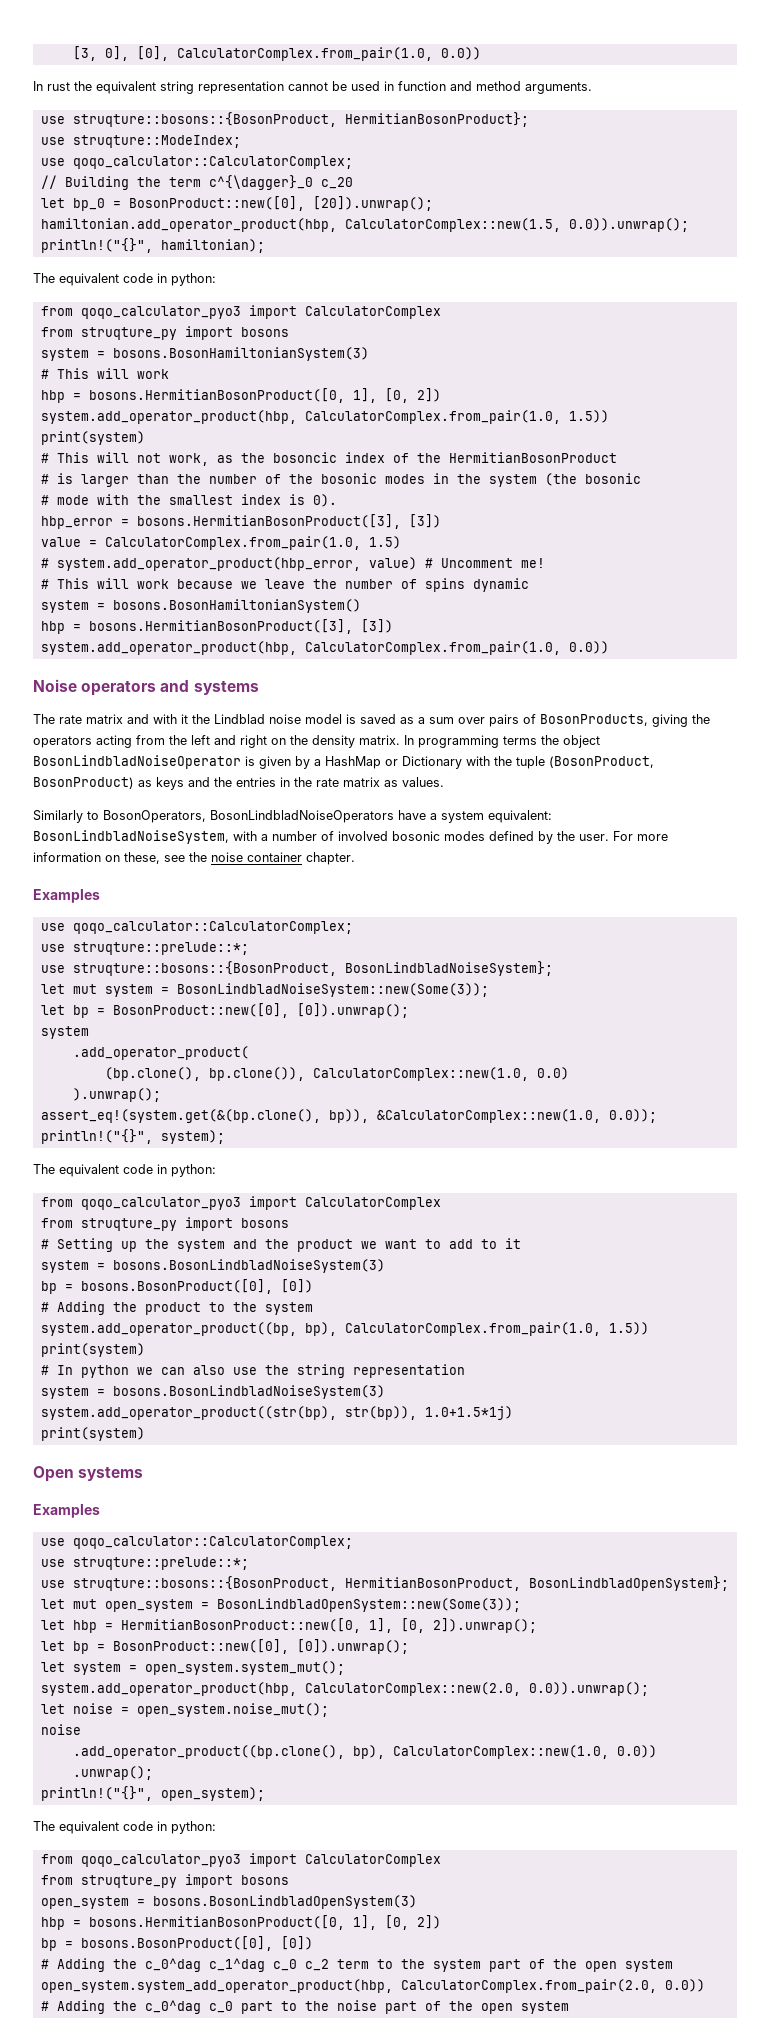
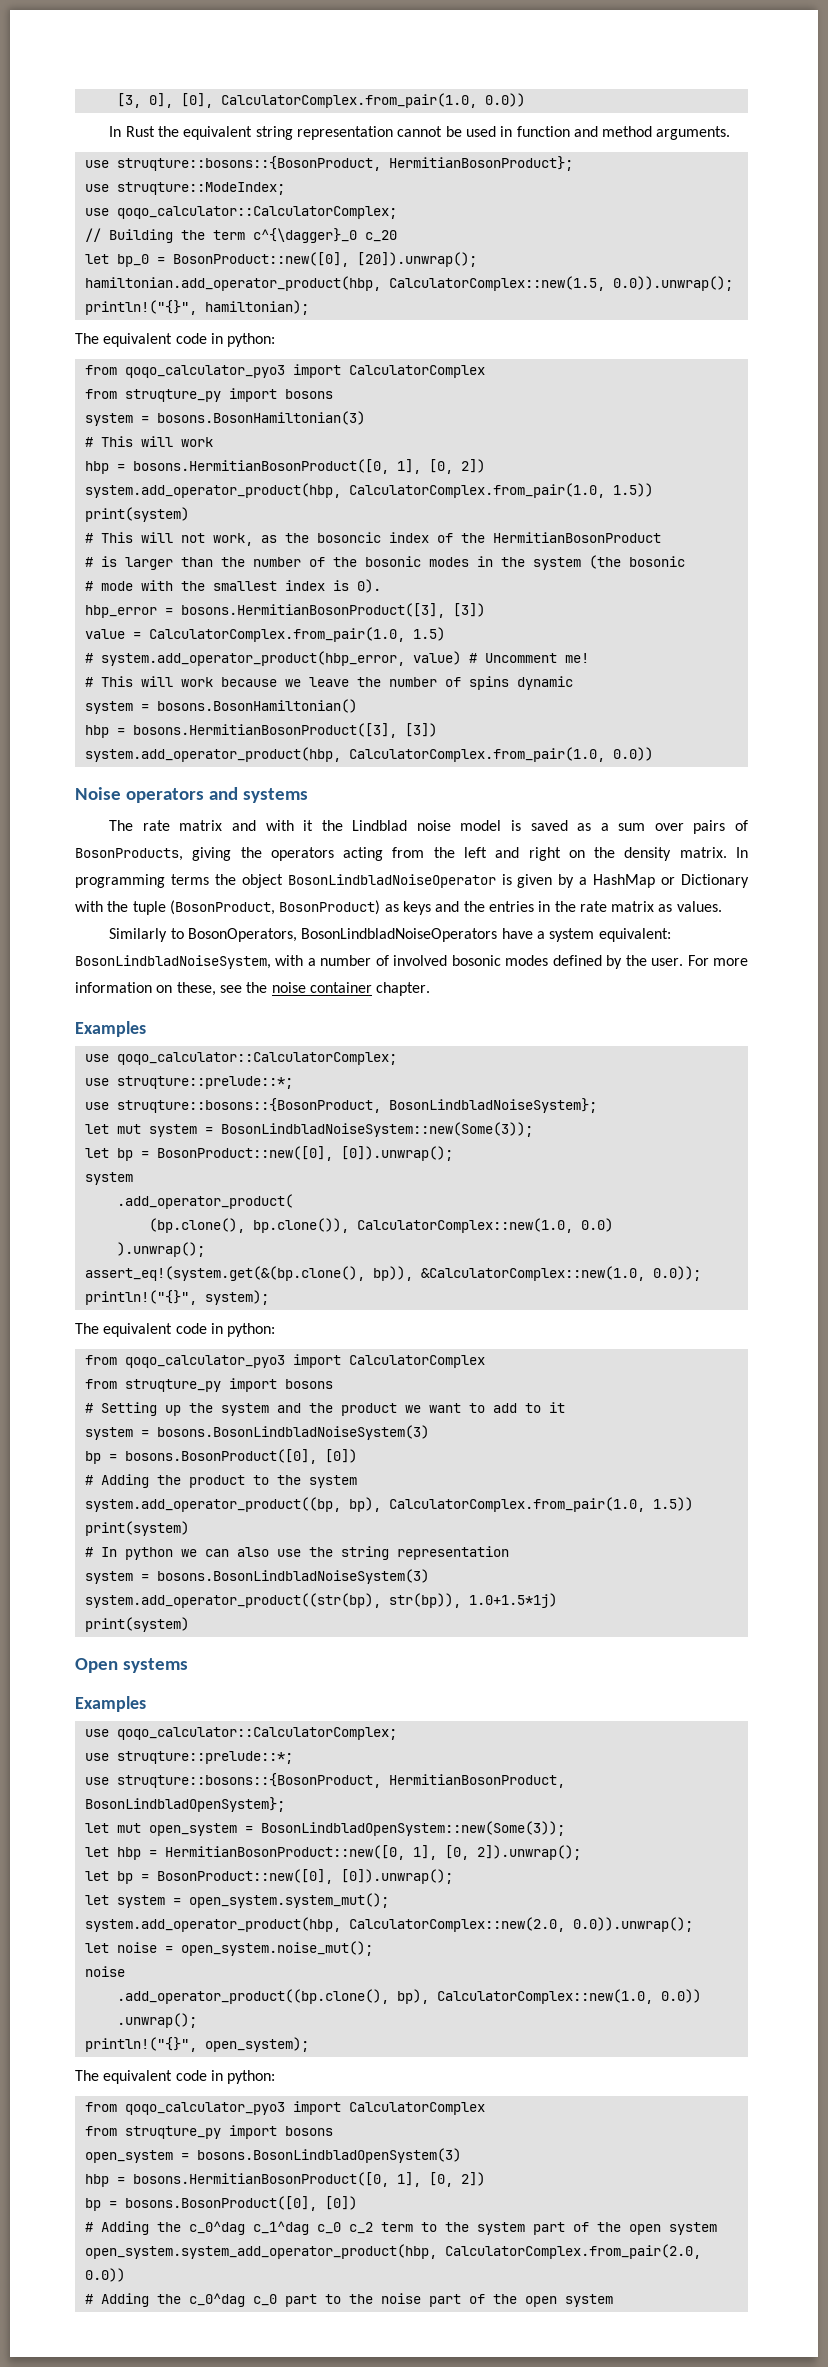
- In rust the equivalent string representation cannot be used in function and method arguments.
+ In Rust the equivalent string representation cannot be used in function and method arguments.
- system = bosons.BosonHamiltonianSystem(3)
+ system = bosons.BosonHamiltonian(3)
- system = bosons.BosonHamiltonianSystem()
+ system = bosons.BosonHamiltonian()

